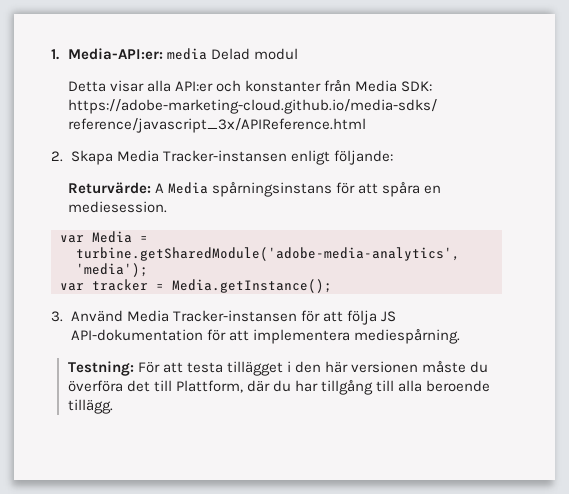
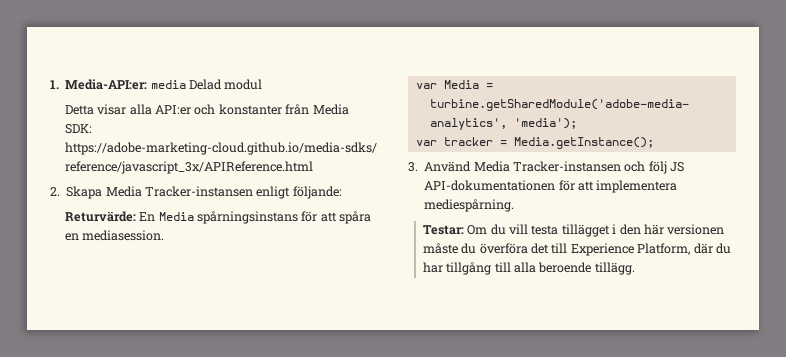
- Returvärde: A Media spårningsinstans för att spåra en mediesession.
+ Returvärde: En Media spårningsinstans för att spåra en mediasession.
- 3. Använd Media Tracker-instansen för att följa JS API-dokumentation för att implementera mediespårning.
+ 3. Använd Media Tracker-instansen och följ JS API-dokumentationen för att implementera mediespårning.
- Testning: För att testa tillägget i den här versionen måste du överföra det till Plattform, där du har tillgång till alla beroende tillägg.
+ Testar: Om du vill testa tillägget i den här versionen måste du överföra det till Experience Platform, där du har tillgång till alla beroende tillägg.

